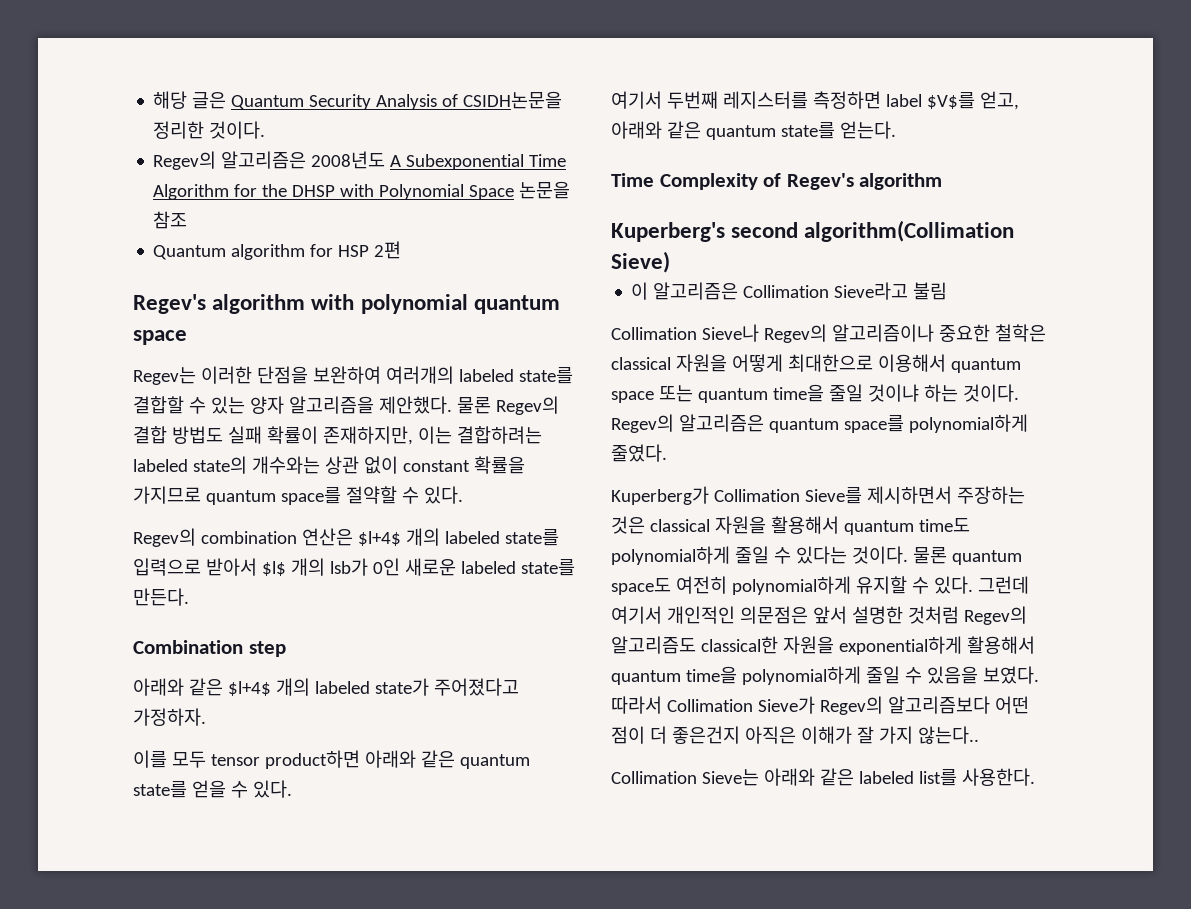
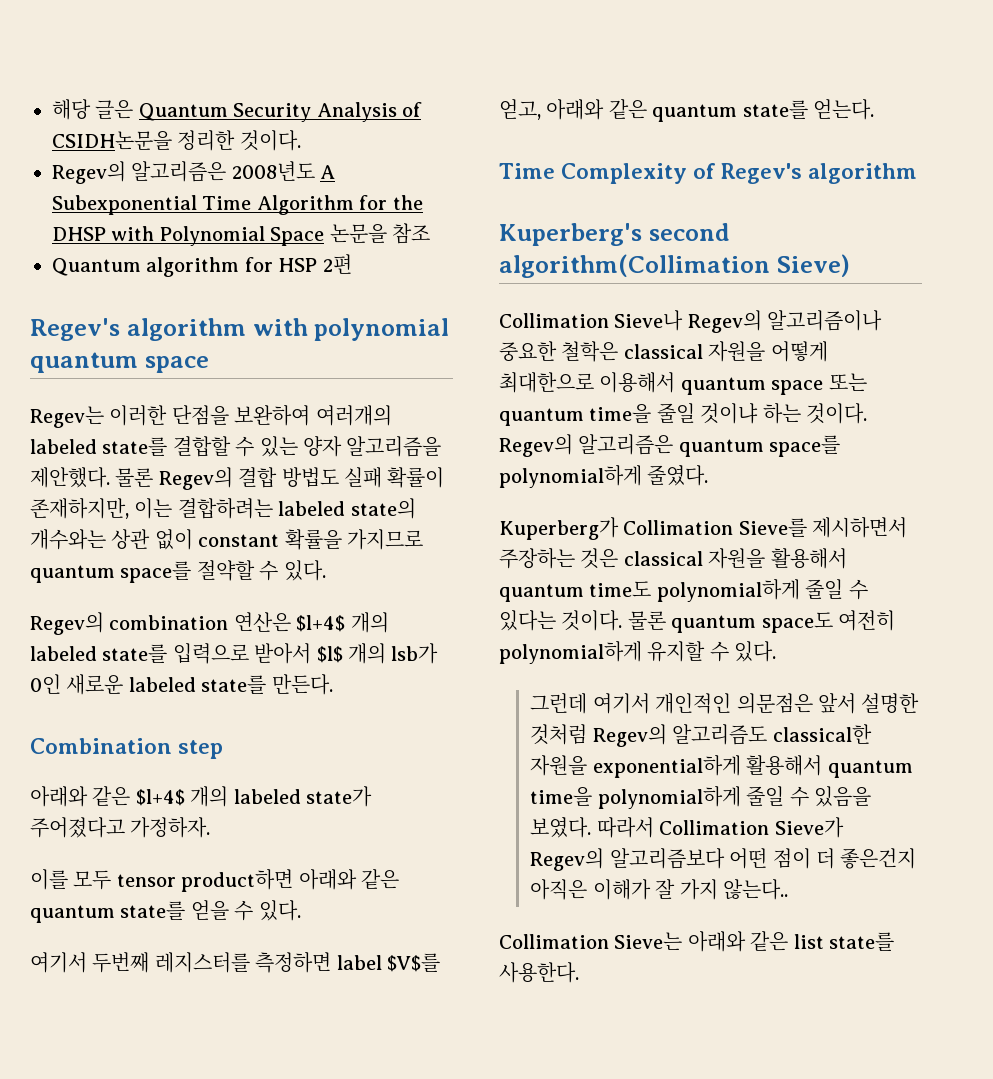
- 이 알고리즘은 Collimation Sieve라고 불림
- 물론 quantum space도 여전히 polynomial하게 유지할 수 있다. 그런데 여기서 개인적인 의문점은 앞서 설명한 것처럼 Regev의 알고리즘도 classical한 자원을 exponential하게 활용해서 quantum time을 polynomial하게 줄일 수 있음을 보였다.
+ 물론 quantum space도 여전히 polynomial하게 유지할 수 있다.
+ 그런데 여기서 개인적인 의문점은 앞서 설명한 것처럼 Regev의 알고리즘도 classical한 자원을 exponential하게 활용해서 quantum time을 polynomial하게 줄일 수 있음을 보였다.
- Collimation Sieve는 아래와 같은 labeled list를 사용한다.
+ Collimation Sieve는 아래와 같은 list state를 사용한다.

